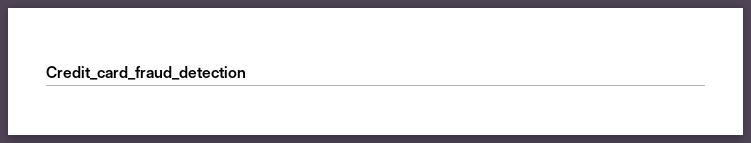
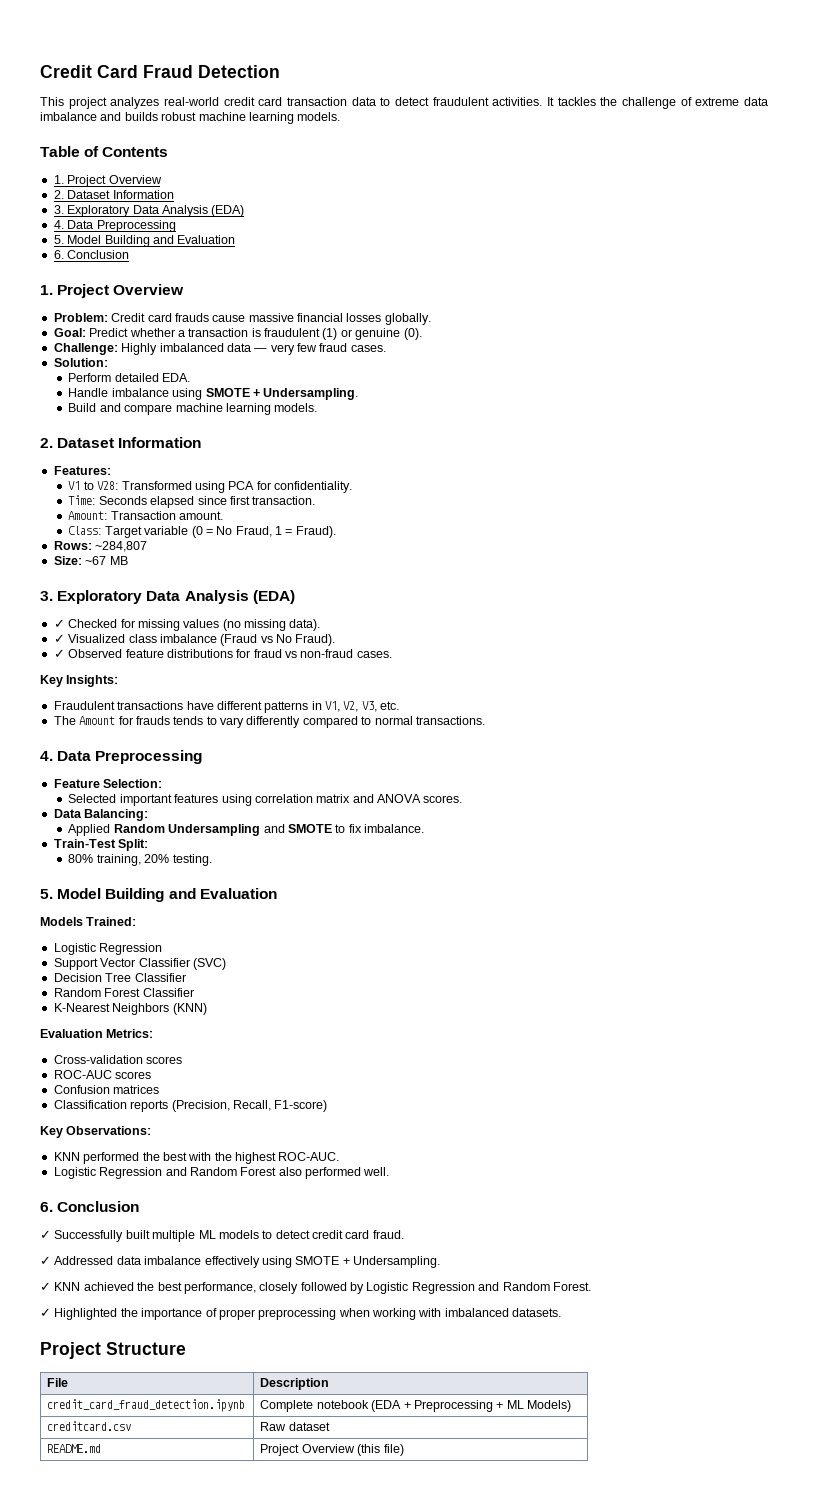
- Credit_card_fraud_detection
+ Credit Card Fraud Detection
+ This project analyzes real-world credit card transaction data to detect fraudulent activities. It tackles the challenge of extreme data imbalance and builds robust machine learning models.
+ Table of Contents
+ 1. Project Overview
+ 2. Dataset Information
+ 3. Exploratory Data Analysis (EDA)
+ 4. Data Preprocessing
+ 5. Model Building and Evaluation
+ 6. Conclusion
+ 1. Project Overview
+ Problem: Credit card frauds cause massive financial losses globally.
+ Goal: Predict whether a transaction is fraudulent (1) or genuine (0).
+ Challenge: Highly imbalanced data — very few fraud cases.
+ Solution:
+ Perform detailed EDA.
+ Handle imbalance using SMOTE + Undersampling.
+ Build and compare machine learning models.
+ 2. Dataset Information
+ Features:
+ V1 to V28: Transformed using PCA for confidentiality.
+ Time: Seconds elapsed since first transaction.
+ Amount: Transaction amount.
+ Class: Target variable (0 = No Fraud, 1 = Fraud).
+ Rows: ~284,807
+ Size: ~67 MB
+ 3. Exploratory Data Analysis (EDA)
+ ✓ Checked for missing values (no missing data).
+ ✓ Visualized class imbalance (Fraud vs No Fraud).
+ ✓ Observed feature distributions for fraud vs non-fraud cases.
+ Key Insights:
+ Fraudulent transactions have different patterns in V1, V2, V3, etc.
+ The Amount for frauds tends to vary differently compared to normal transactions.
+ 4. Data Preprocessing
+ Feature Selection:
+ Selected important features using correlation matrix and ANOVA scores.
+ Data Balancing:
+ Applied Random Undersampling and SMOTE to fix imbalance.
+ Train-Test Split:
+ 80% training, 20% testing.
+ 5. Model Building and Evaluation
+ Models Trained:
+ Logistic Regression
+ Support Vector Classifier (SVC)
+ Decision Tree Classifier
+ Random Forest Classifier
+ K-Nearest Neighbors (KNN)
+ Evaluation Metrics:
+ Cross-validation scores
+ ROC-AUC scores
+ Confusion matrices
+ Classification reports (Precision, Recall, F1-score)
+ Key Observations:
+ KNN performed the best with the highest ROC-AUC.
+ Logistic Regression and Random Forest also performed well.
+ 6. Conclusion
+ ✓ Successfully built multiple ML models to detect credit card fraud.
+ ✓ Addressed data imbalance effectively using SMOTE + Undersampling.
+ ✓ KNN achieved the best performance, closely followed by Logistic Regression and Random Forest.
+ ✓ Highlighted the importance of proper preprocessing when working with imbalanced datasets.
+ Project Structure
+ File | Description
+ credit_card_fraud_detection.ipynb | Complete notebook (EDA + Preprocessing + ML Models)
+ creditcard.csv | Raw dataset
+ README.md | Project Overview (this file)

